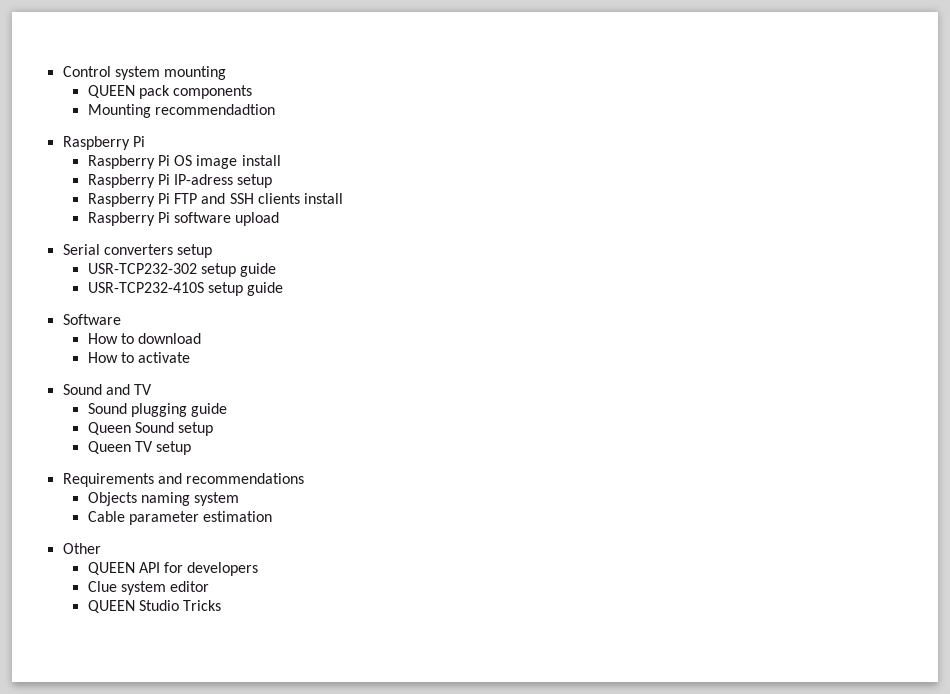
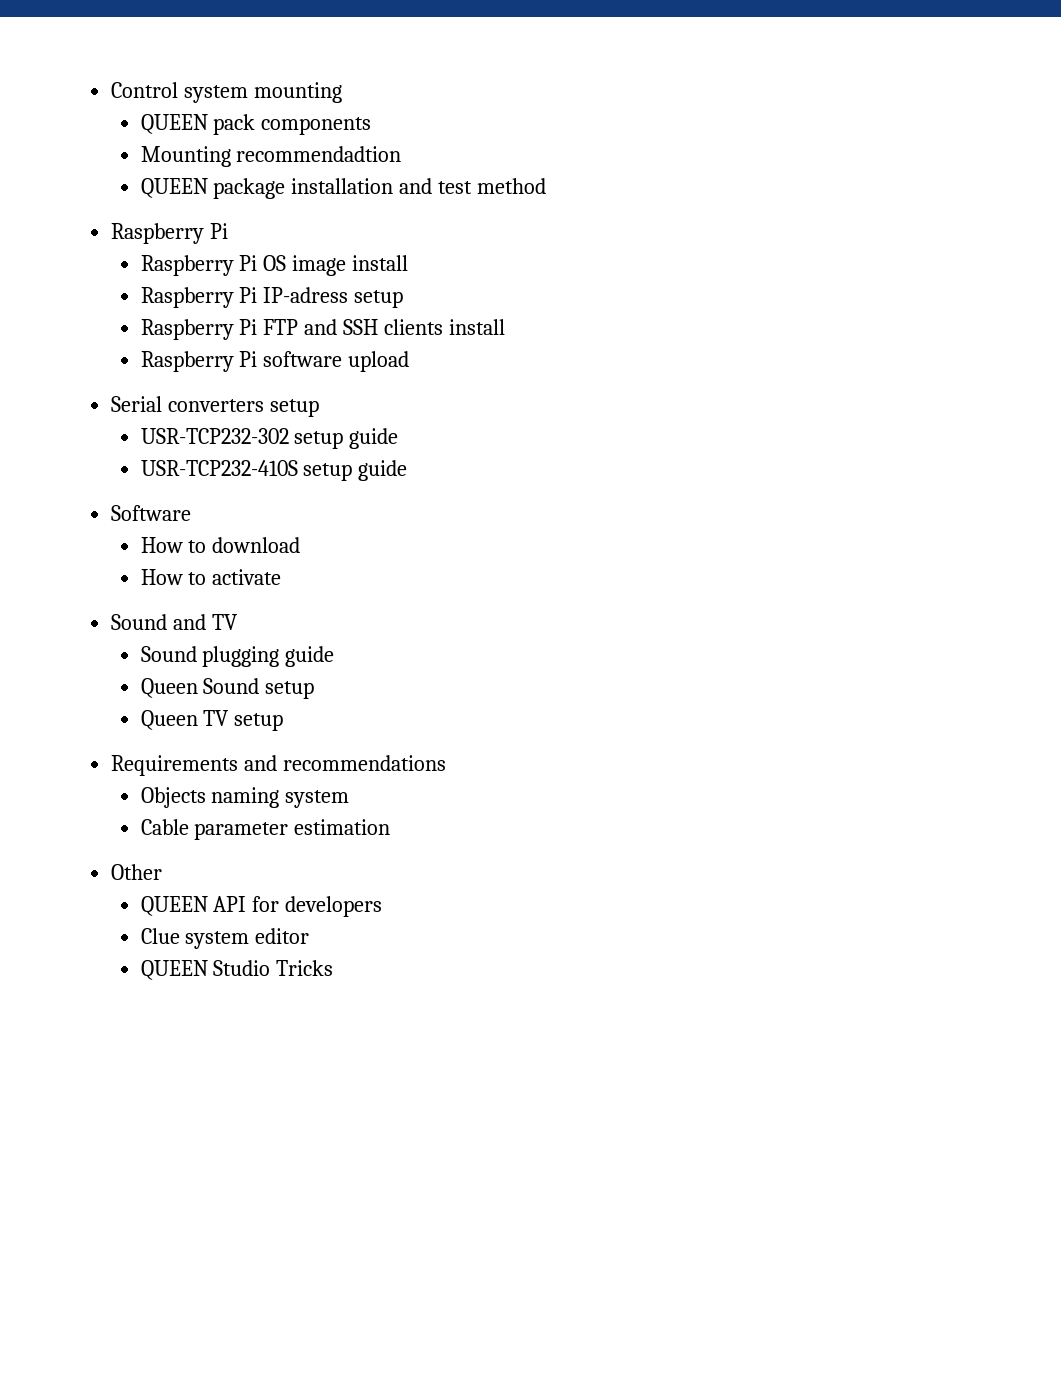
+ QUEEN package installation and test method

